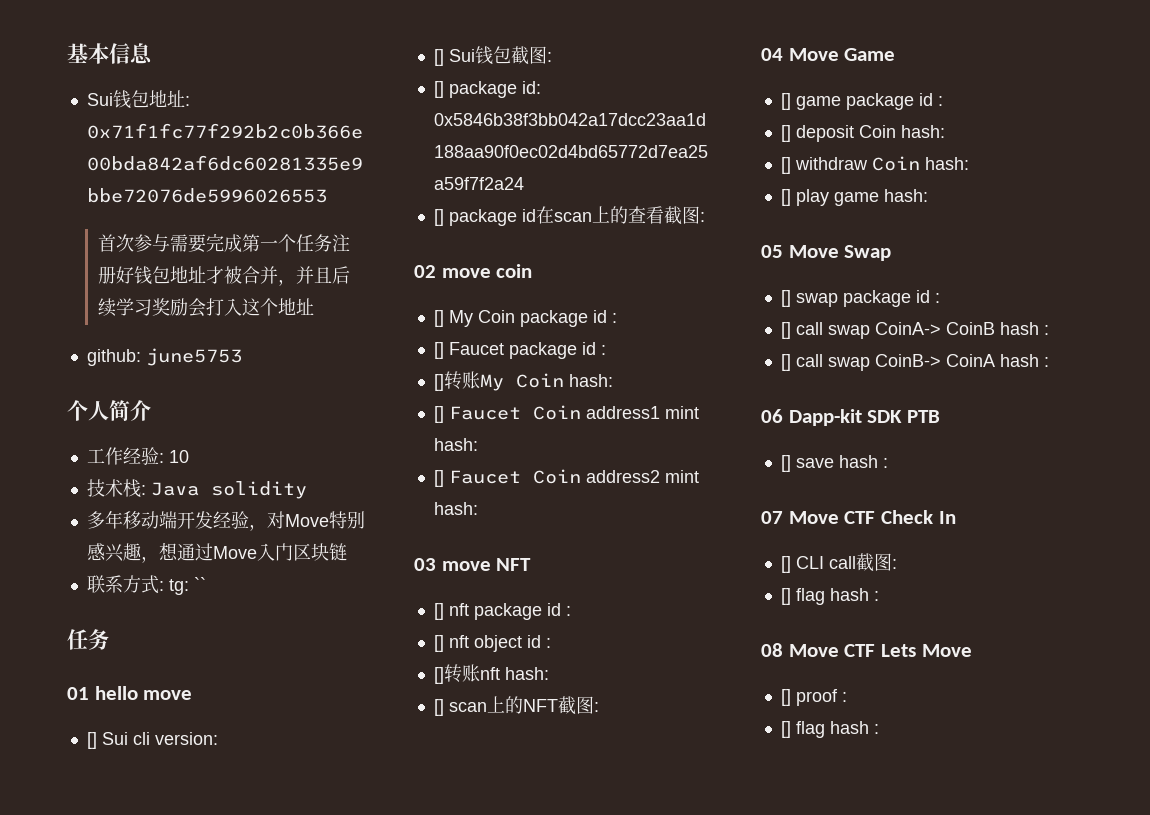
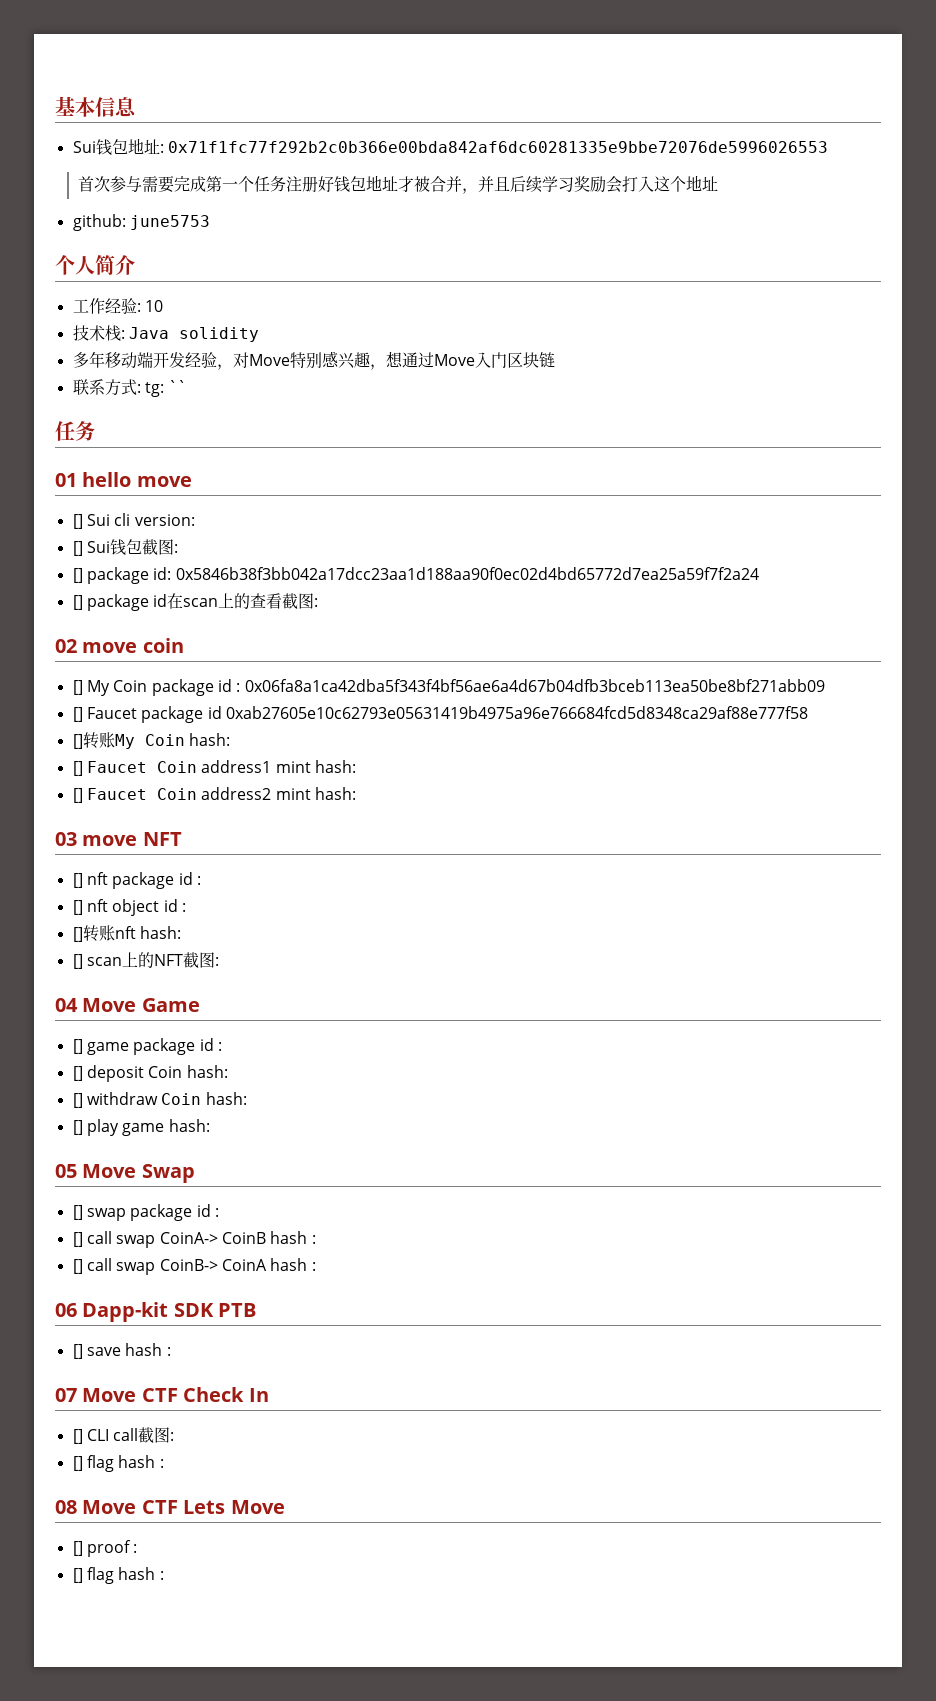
- [] My Coin package id :
+ [] My Coin package id : 0x06fa8a1ca42dba5f343f4bf56ae6a4d67b04dfb3bceb113ea50be8bf271abb09
- [] Faucet package id :
+ [] Faucet package id 0xab27605e10c62793e05631419b4975a96e766684fcd5d8348ca29af88e777f58

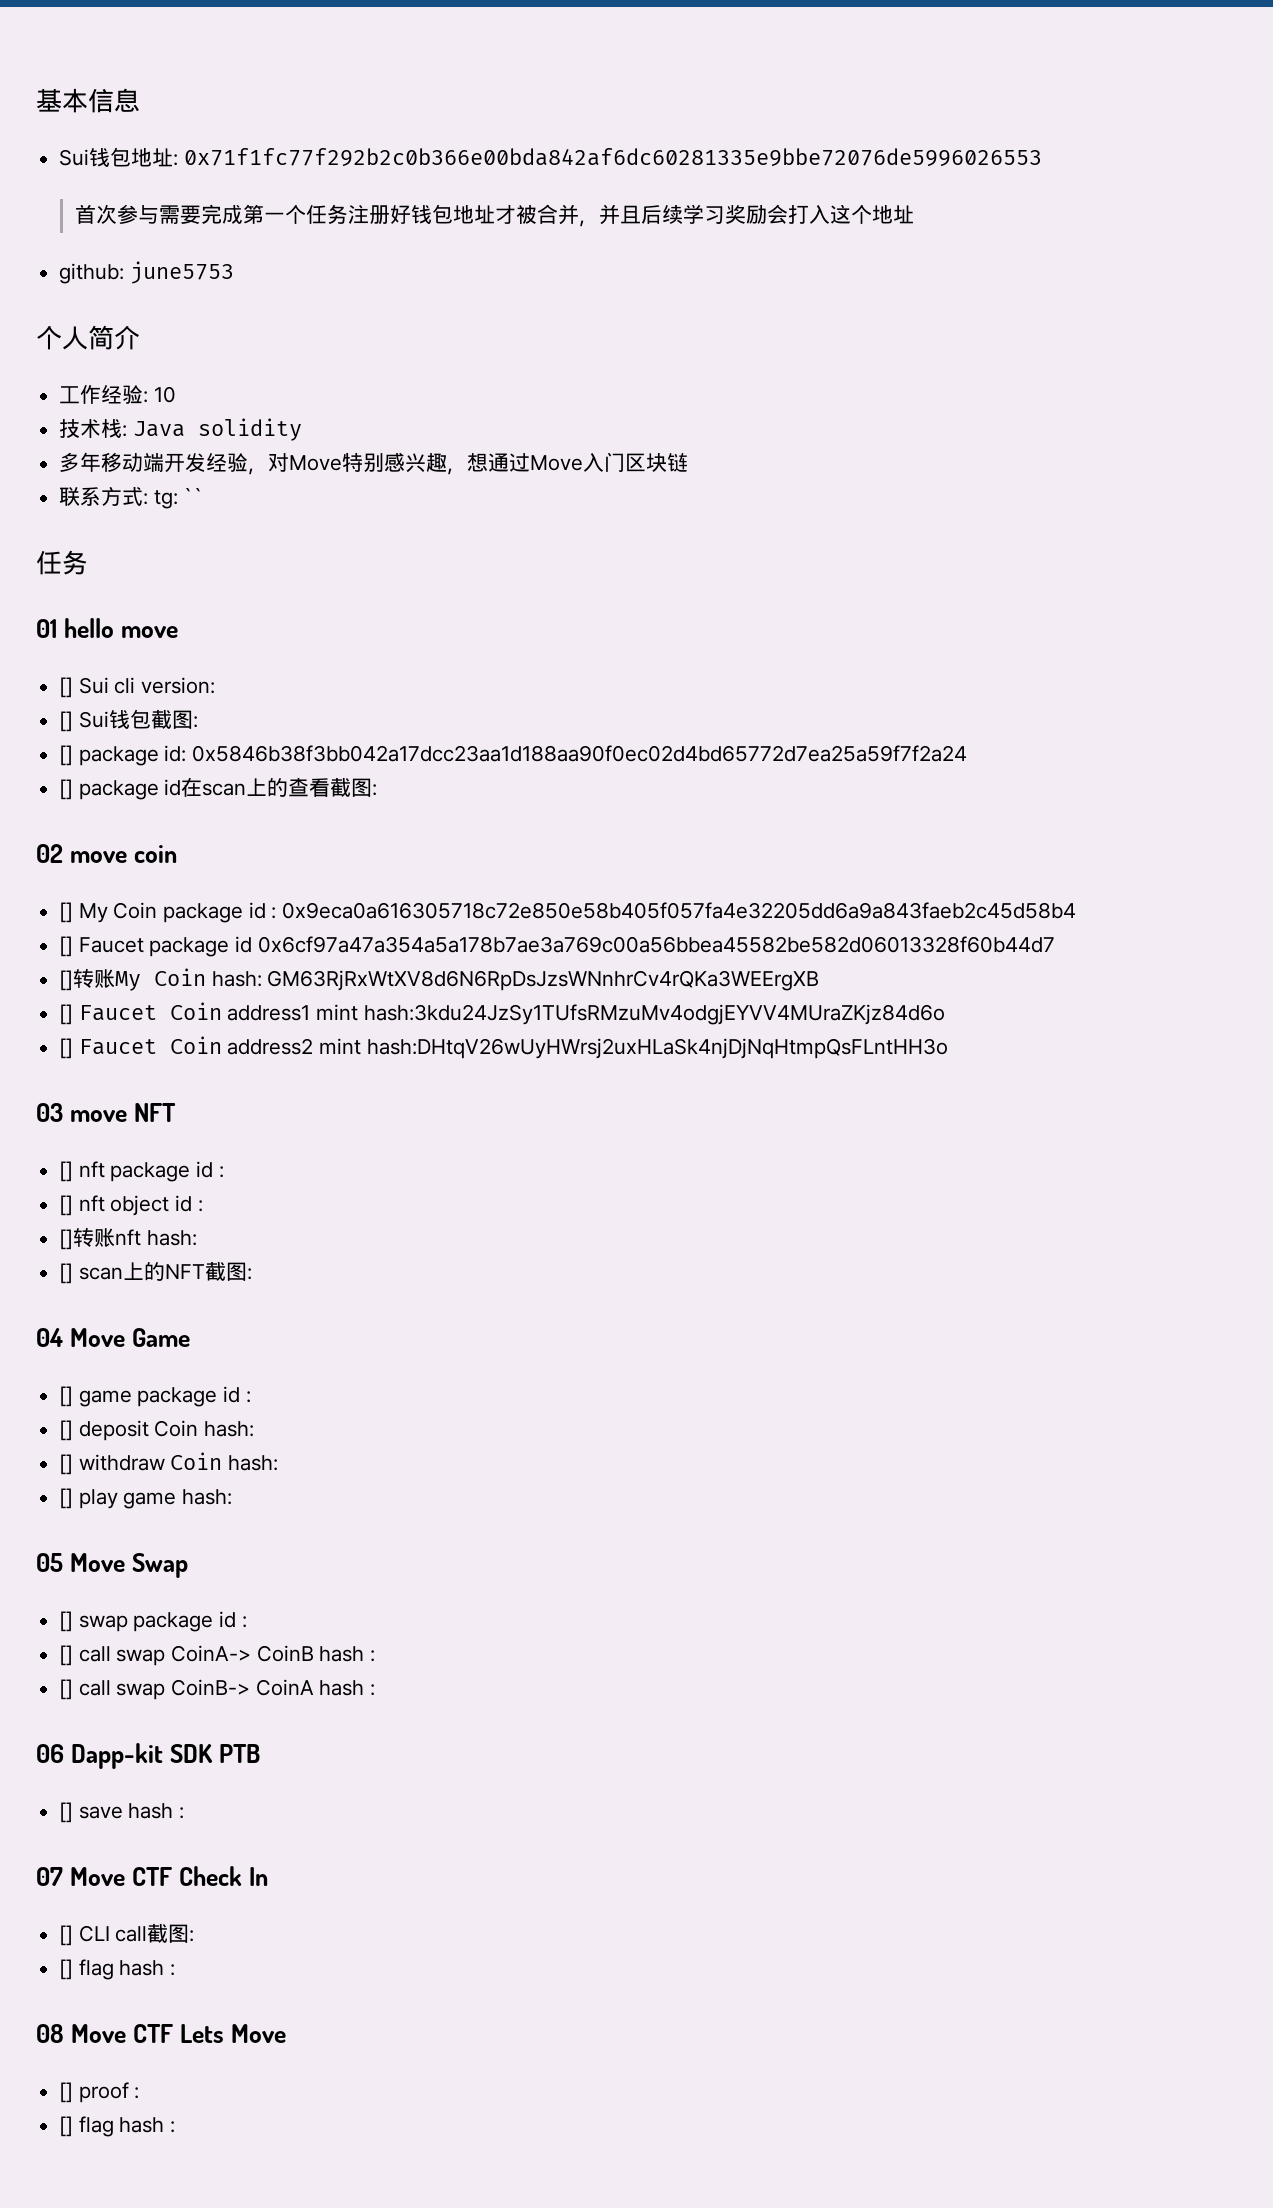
- [] My Coin package id : 0x06fa8a1ca42dba5f343f4bf56ae6a4d67b04dfb3bceb113ea50be8bf271abb09
+ [] My Coin package id : 0x9eca0a616305718c72e850e58b405f057fa4e32205dd6a9a843faeb2c45d58b4
- [] Faucet package id 0xab27605e10c62793e05631419b4975a96e766684fcd5d8348ca29af88e777f58
+ [] Faucet package id 0x6cf97a47a354a5a178b7ae3a769c00a56bbea45582be582d06013328f60b44d7
- []转账My Coin hash:
+ []转账My Coin hash: GM63RjRxWtXV8d6N6RpDsJzsWNnhrCv4rQKa3WEErgXB
- [] Faucet Coin address1 mint hash:
+ [] Faucet Coin address1 mint hash:3kdu24JzSy1TUfsRMzuMv4odgjEYVV4MUraZKjz84d6o
- [] Faucet Coin address2 mint hash:
+ [] Faucet Coin address2 mint hash:DHtqV26wUyHWrsj2uxHLaSk4njDjNqHtmpQsFLntHH3o

